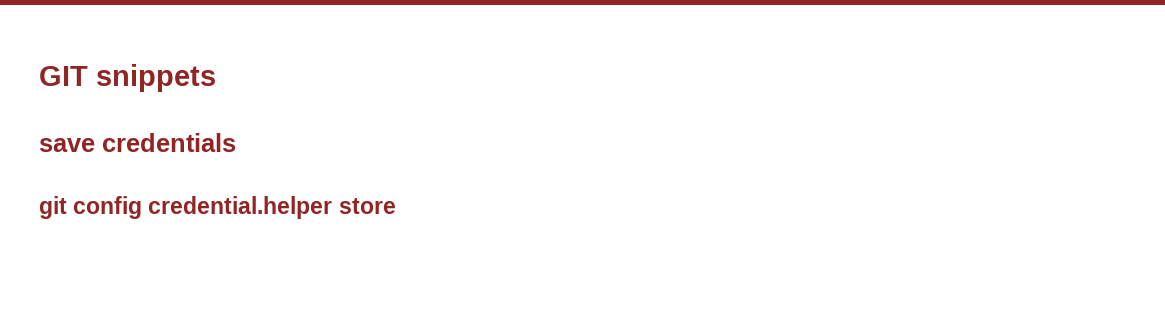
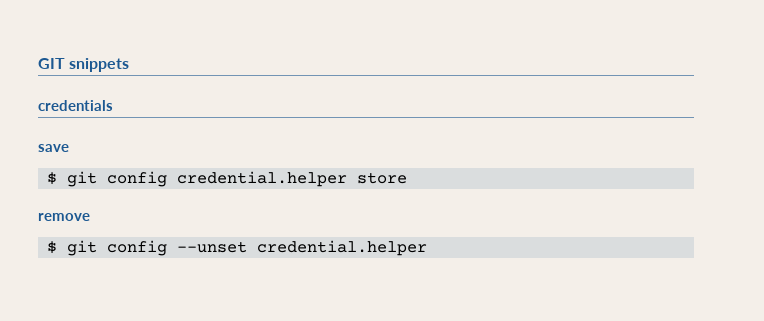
- save credentials
+ credentials
- git config credential.helper store
+ save
+ $ git config credential.helper store
+ remove
+ $ git config --unset credential.helper

